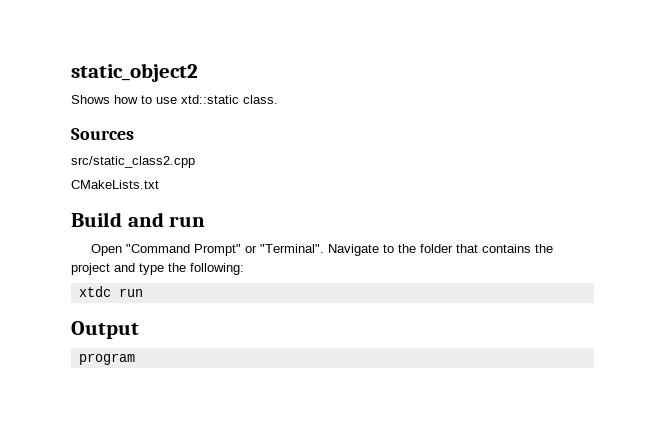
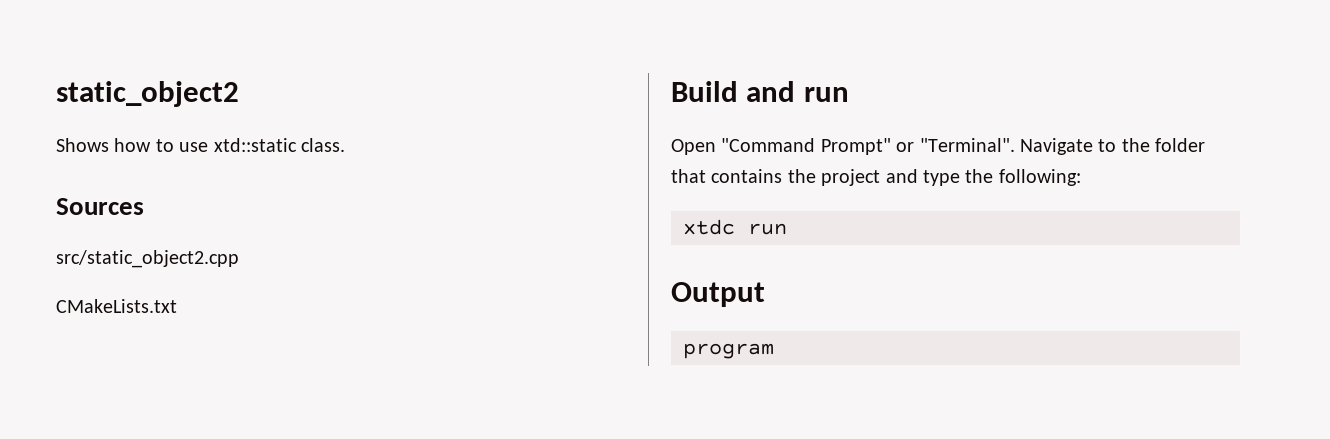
- src/static_class2.cpp
+ src/static_object2.cpp

